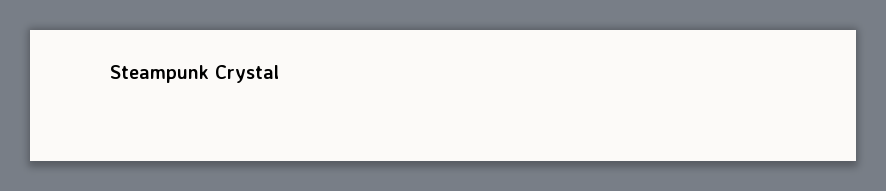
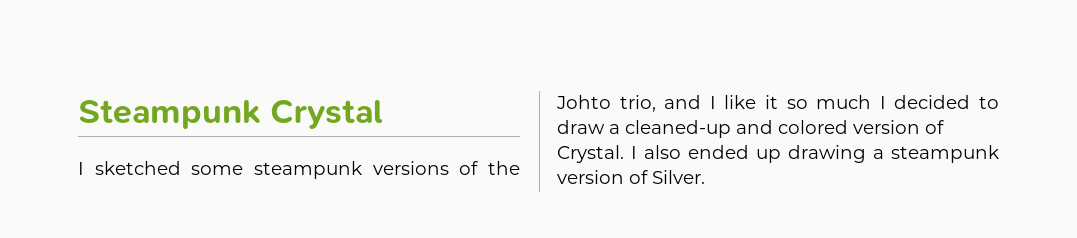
+ I sketched some steampunk versions of the Johto trio, and I like it so much I decided to draw a cleaned-up and colored version of Crystal. I also ended up drawing a steampunk version of Silver.

